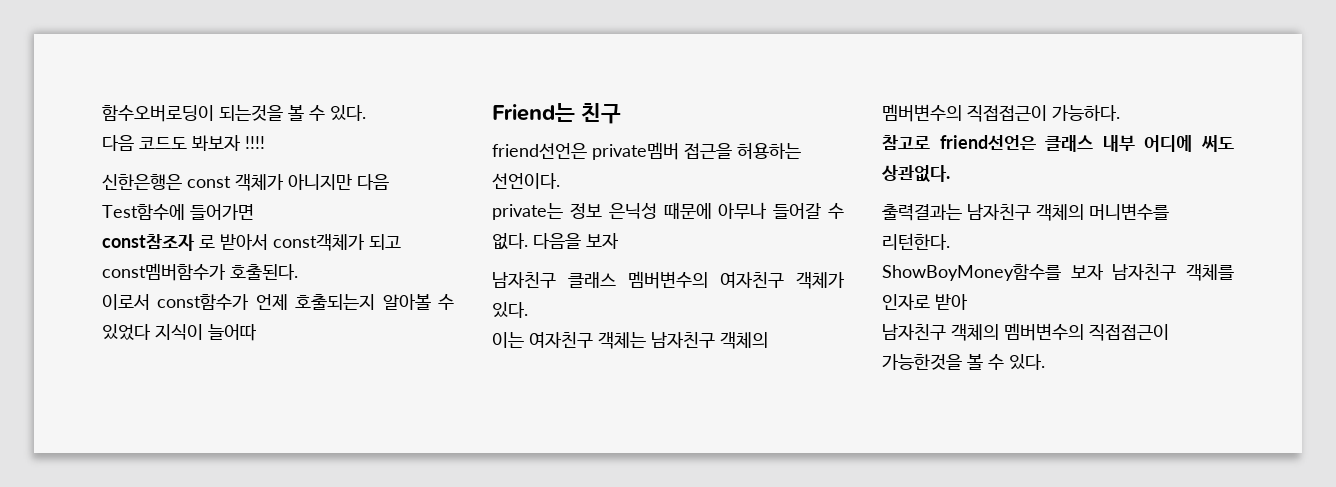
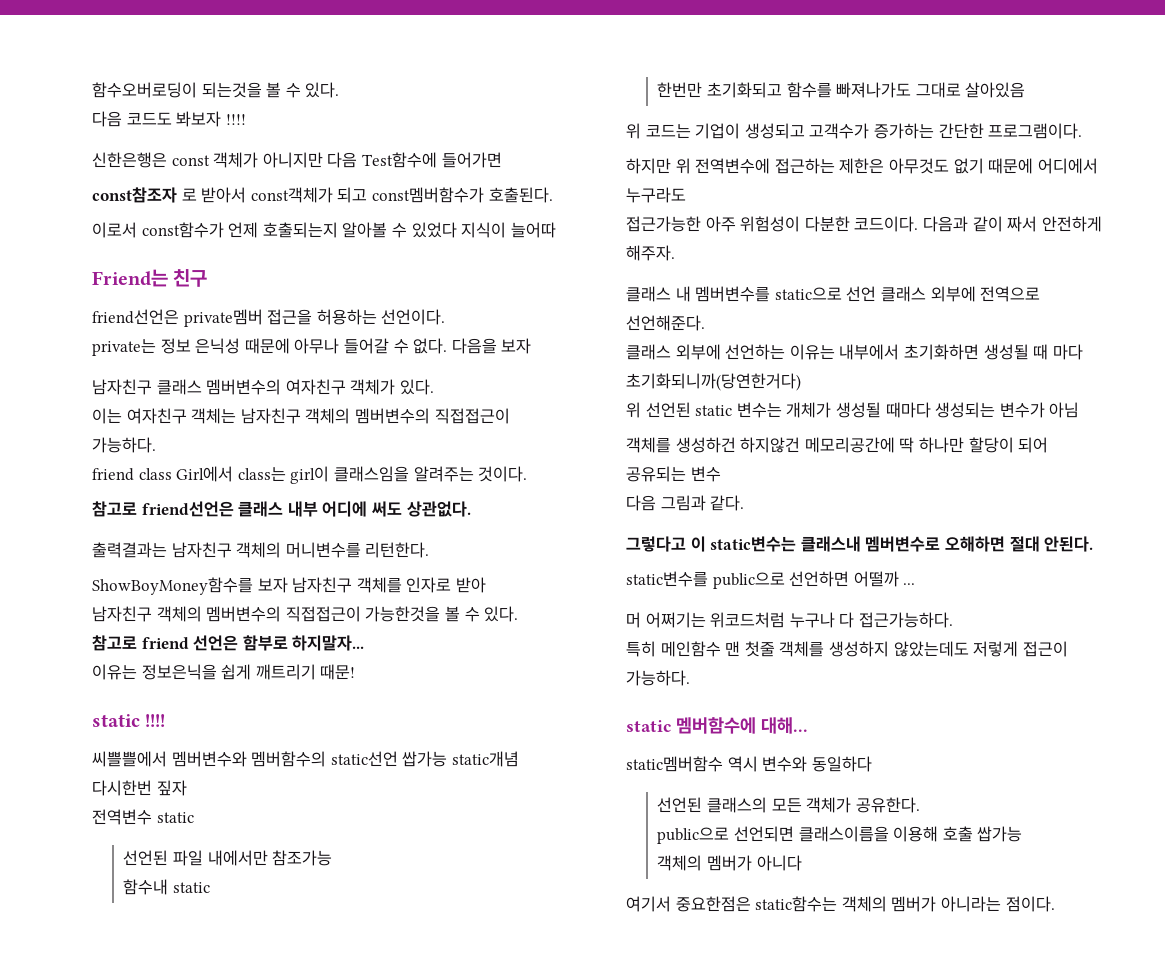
+ friend class Girl에서 class는 girl이 클래스임을 알려주는 것이다.
+ 참고로 friend 선언은 함부로 하지말자...
+ 이유는 정보은닉을 쉽게 깨트리기 때문!
+ static !!!!
+ 씨쁠쁠에서 멤버변수와 멤버함수의 static선언 쌉가능 static개념 다시한번 짚자
+ 전역변수 static
+ 선언된 파일 내에서만 참조가능
+ 함수내 static
+ 한번만 초기화되고 함수를 빠져나가도 그대로 살아있음
+ 위 코드는 기업이 생성되고 고객수가 증가하는 간단한 프로그램이다.
+ 하지만 위 전역변수에 접근하는 제한은 아무것도 없기 때문에 어디에서 누구라도
+ 접근가능한 아주 위험성이 다분한 코드이다. 다음과 같이 짜서 안전하게 해주자.
+ 클래스 내 멤버변수를 static으로 선언 클래스 외부에 전역으로 선언해준다.
+ 클래스 외부에 선언하는 이유는 내부에서 초기화하면 생성될 때 마다 초기화되니까(당연한거다)
+ 위 선언된 static 변수는 개체가 생성될 때마다 생성되는 변수가 아님
+ 객체를 생성하건 하지않건 메모리공간에 딱 하나만 할당이 되어 공유되는 변수
+ 다음 그림과 같다.
+ 그렇다고 이 static변수는 클래스내 멤버변수로 오해하면 절대 안된다.
+ static변수를 public으로 선언하면 어떨까 ...
+ 머 어쩌기는 위코드처럼 누구나 다 접근가능하다.
+ 특히 메인함수 맨 첫줄 객체를 생성하지 않았는데도 저렇게 접근이 가능하다.
+ static 멤버함수에 대해...
+ static멤버함수 역시 변수와 동일하다
+ 선언된 클래스의 모든 객체가 공유한다.
+ public으로 선언되면 클래스이름을 이용해 호출 쌉가능
+ 객체의 멤버가 아니다
+ 여기서 중요한점은 static함수는 객체의 멤버가 아니라는 점이다.

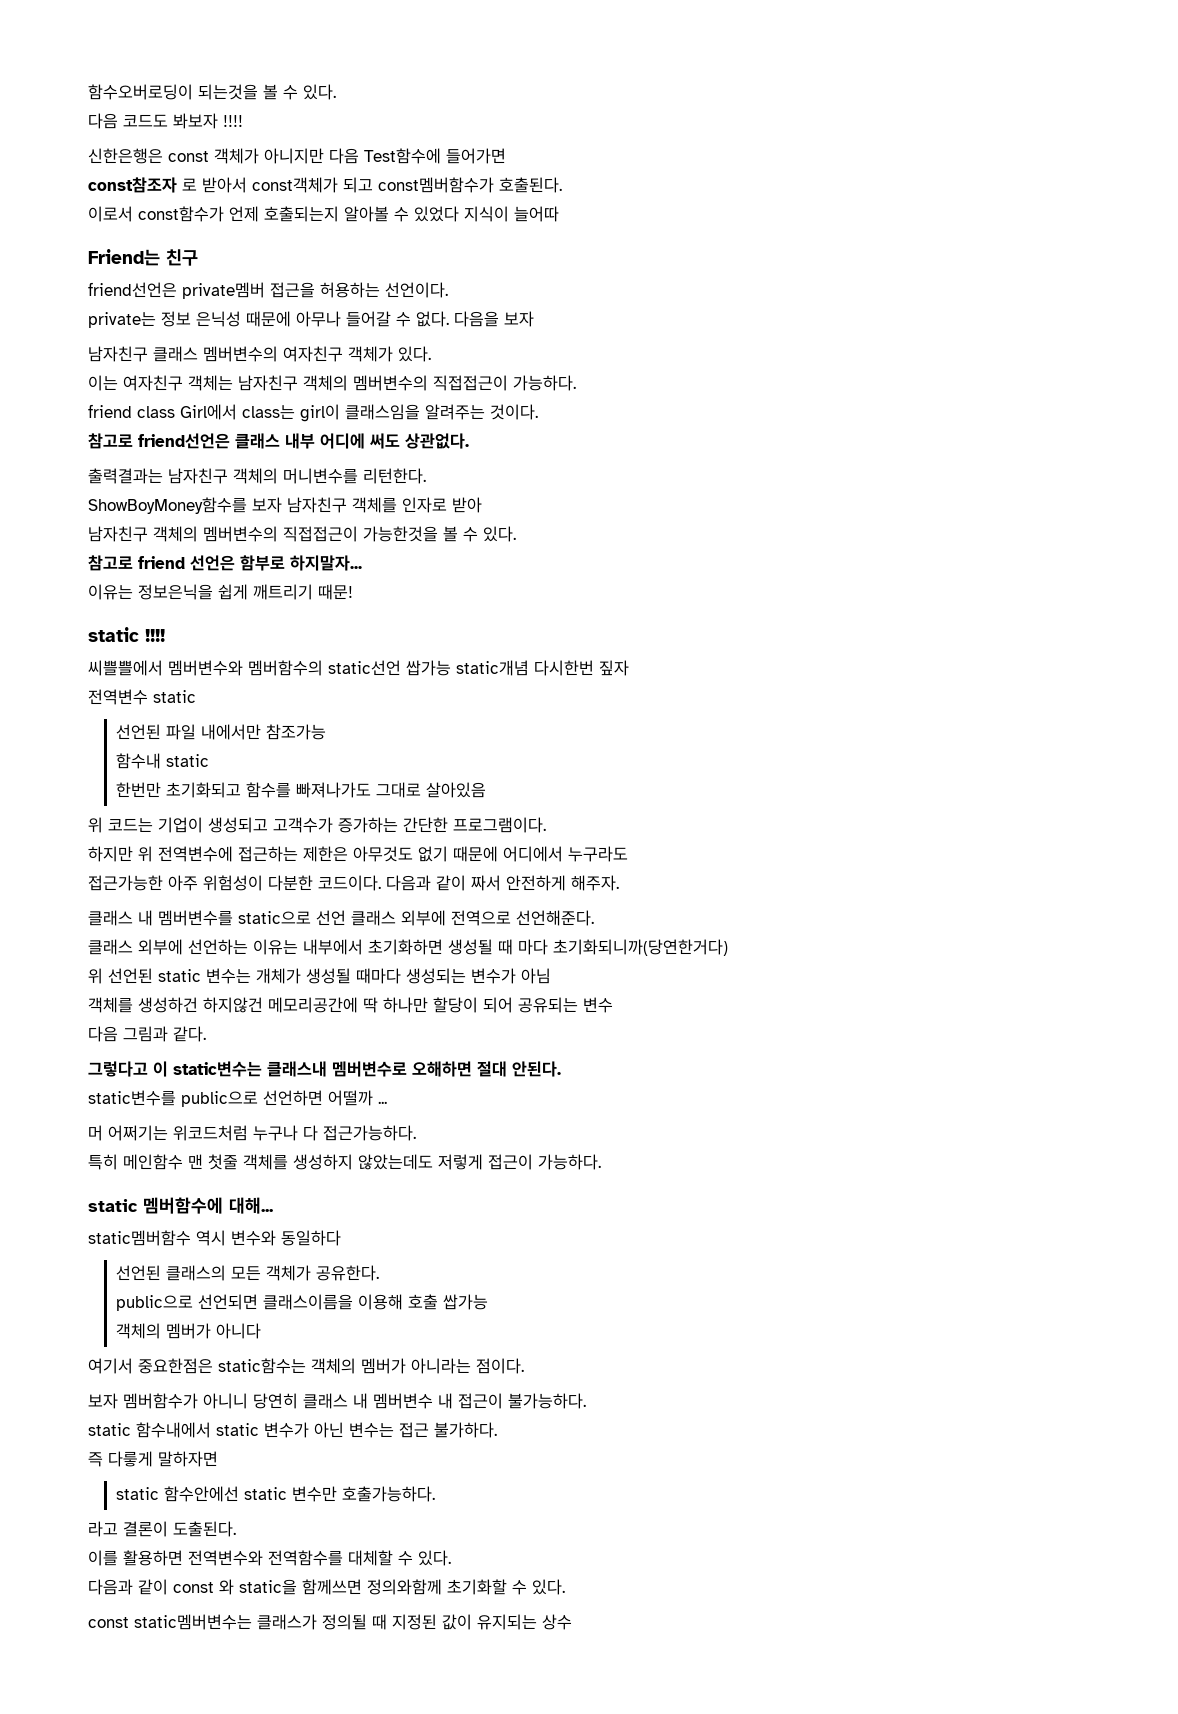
+ 보자 멤버함수가 아니니 당연히 클래스 내 멤버변수 내 접근이 불가능하다.
+ static 함수내에서 static 변수가 아닌 변수는 접근 불가하다.
+ 즉 다릏게 말하자면
+ static 함수안에선 static 변수만 호출가능하다.
+ 라고 결론이 도출된다.
+ 이를 활용하면 전역변수와 전역함수를 대체할 수 있다.
+ 다음과 같이 const 와 static을 함께쓰면 정의와함께 초기화할 수 있다.
+ const static멤버변수는 클래스가 정의될 때 지정된 값이 유지되는 상수

